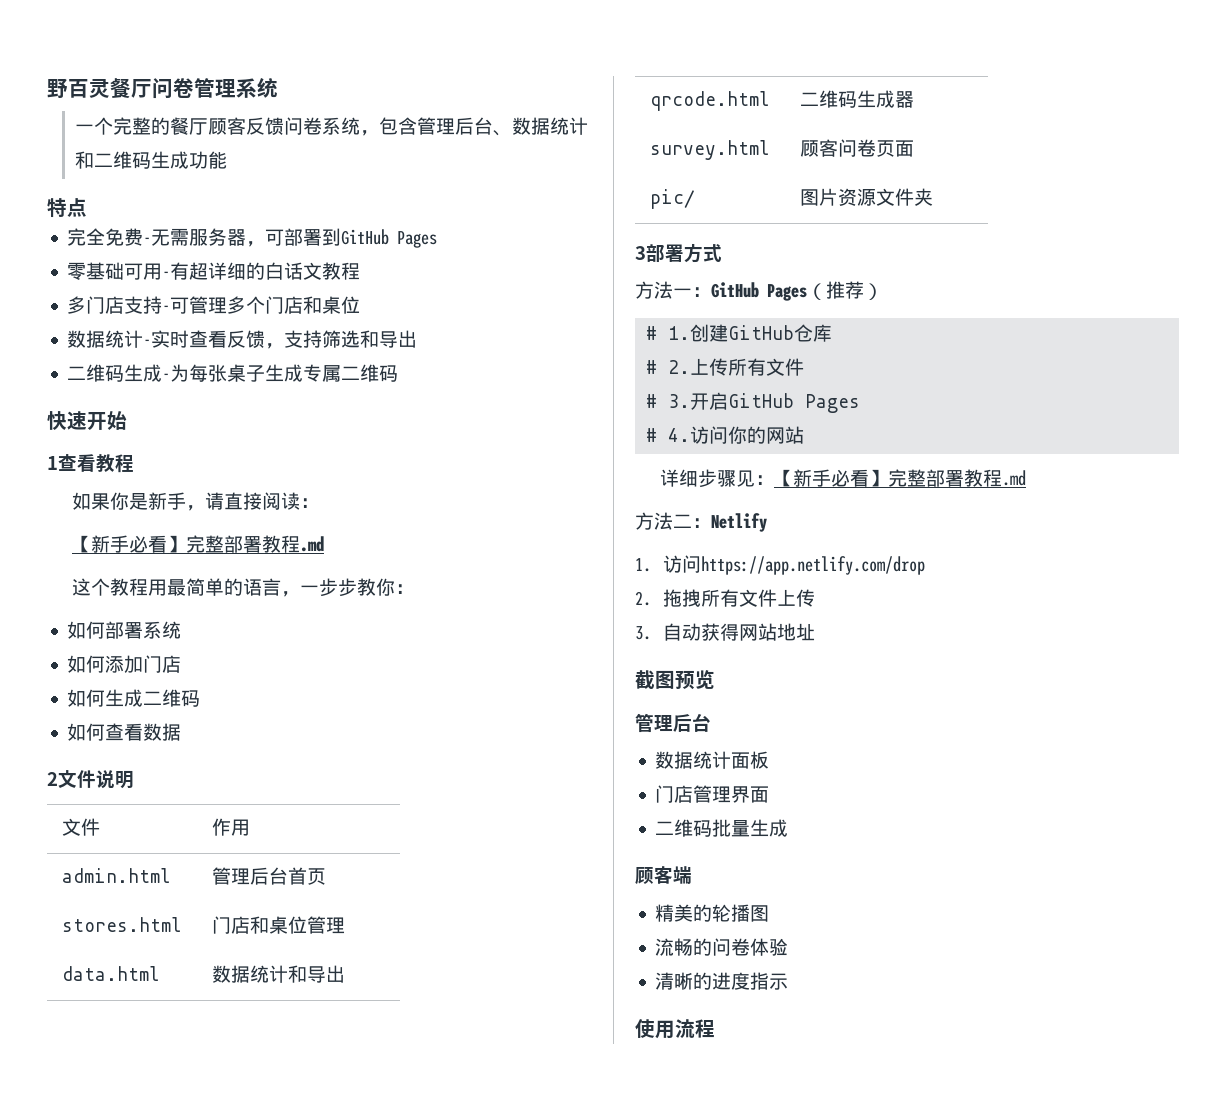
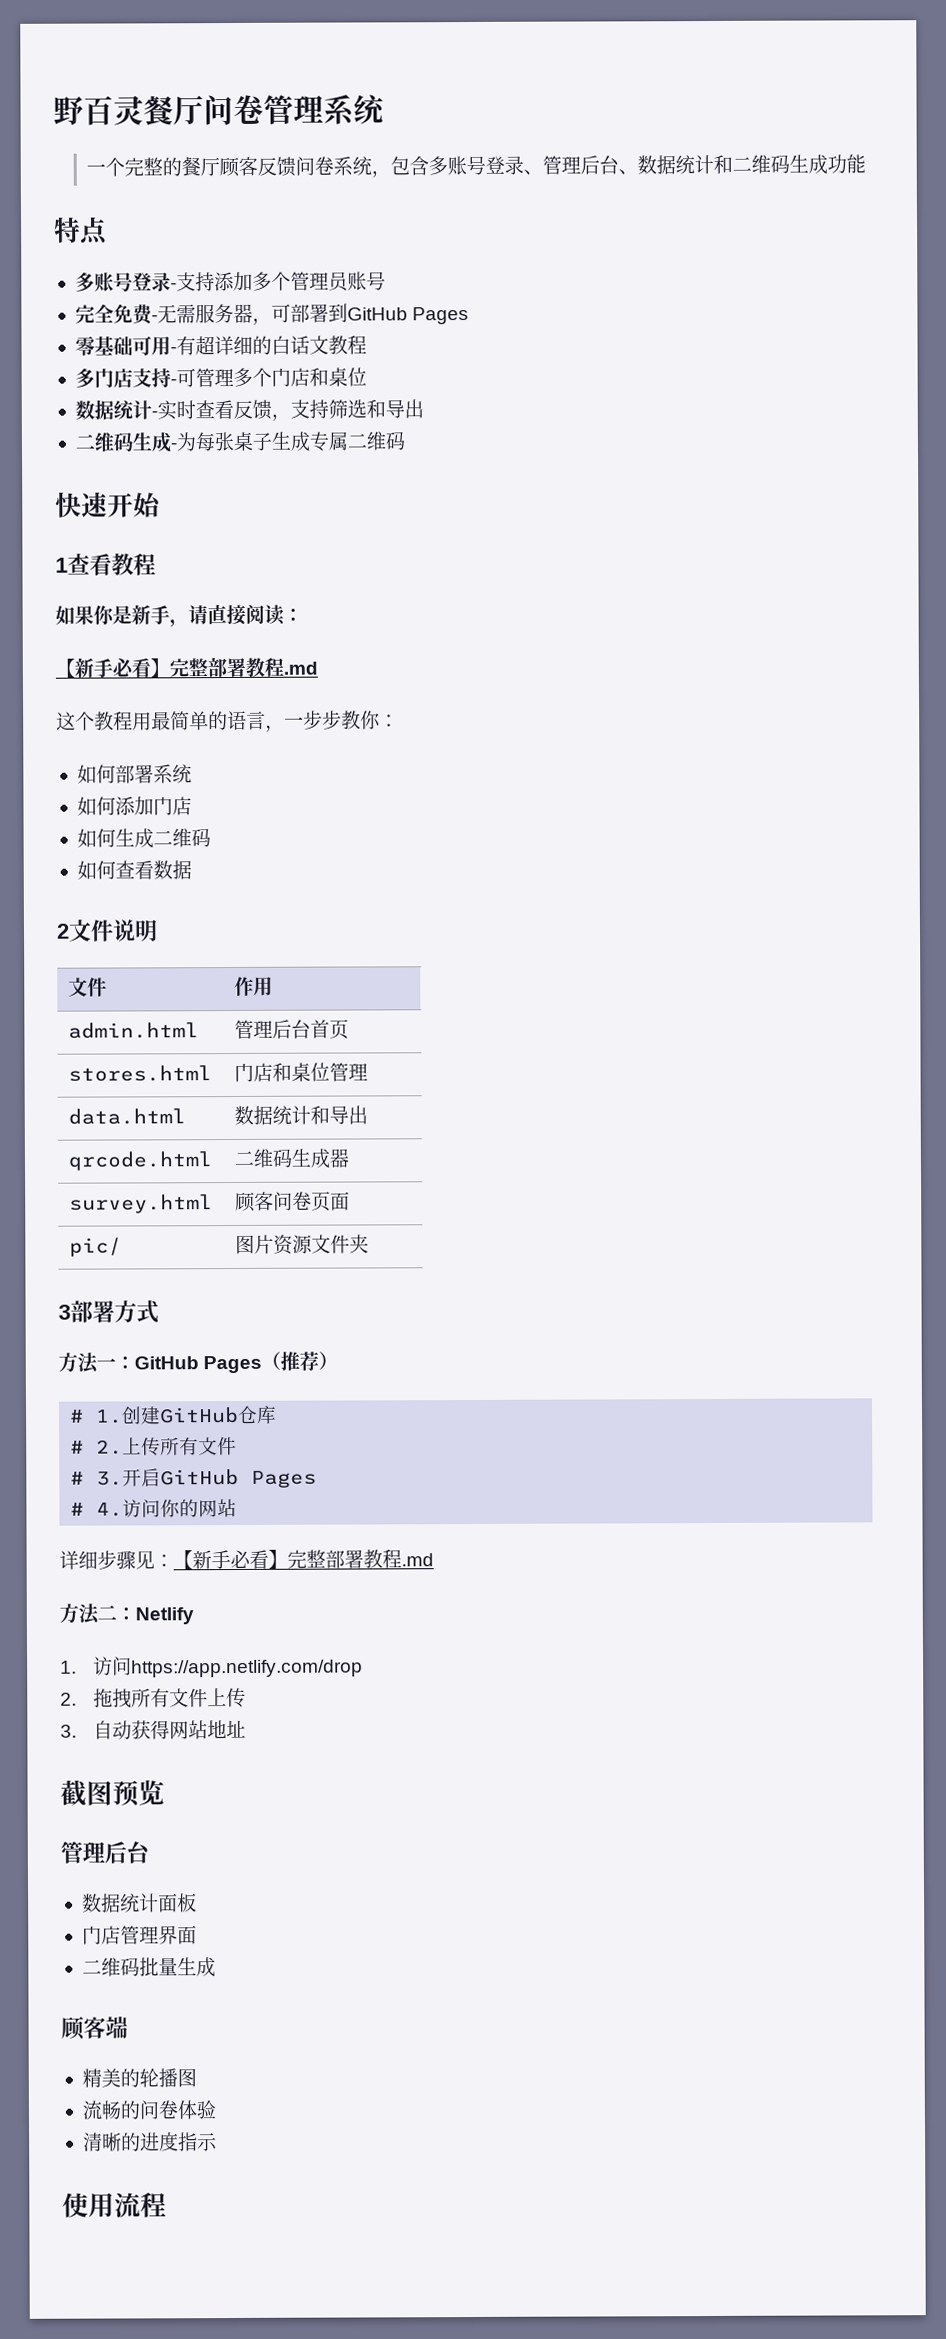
- 一个完整的餐厅顾客反馈问卷系统，包含管理后台、数据统计和二维码生成功能
+ 一个完整的餐厅顾客反馈问卷系统，包含多账号登录、管理后台、数据统计和二维码生成功能
+ 多账号登录-支持添加多个管理员账号

